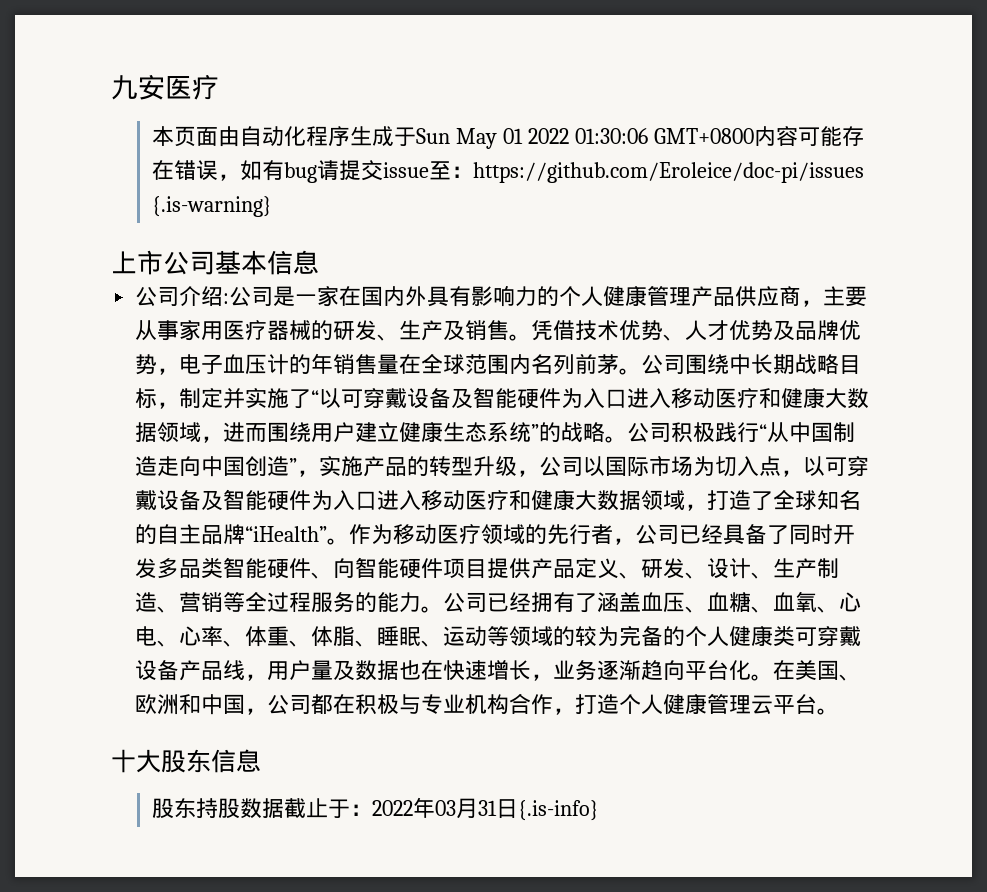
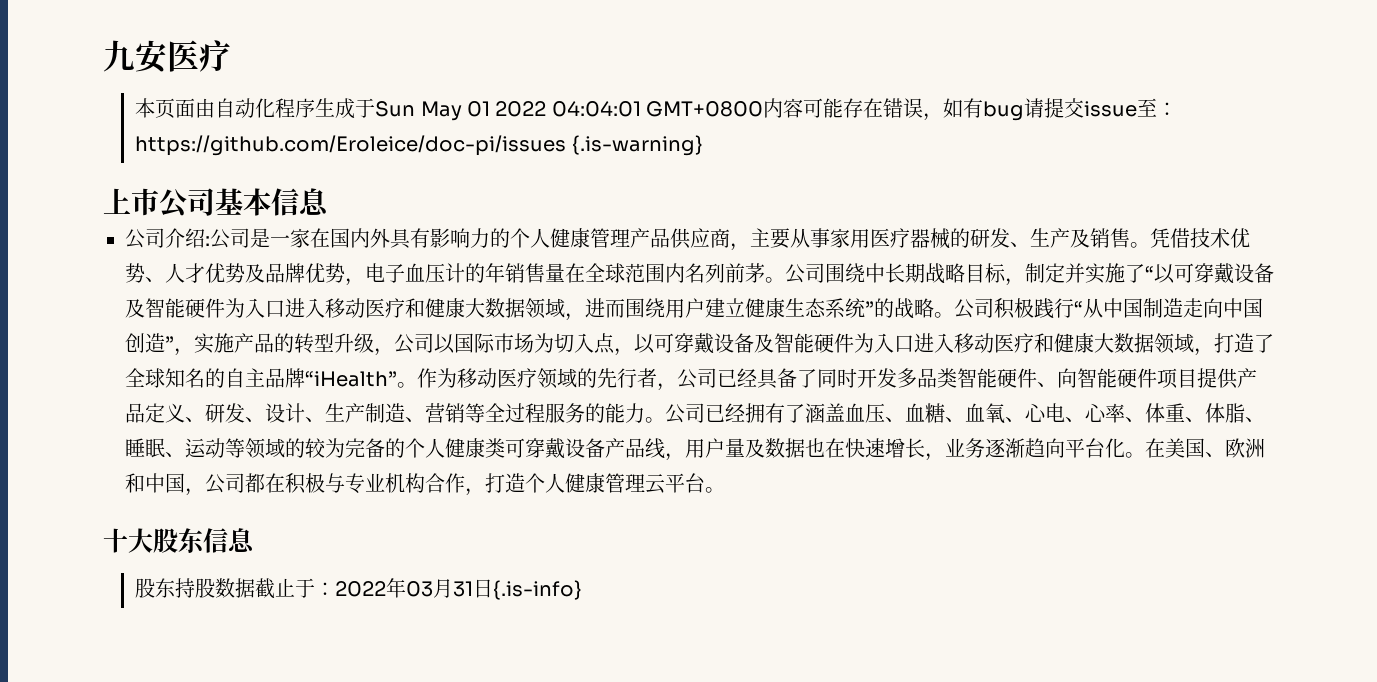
- 本页面由自动化程序生成于Sun May 01 2022 01:30:06 GMT+0800内容可能存在错误，如有bug请提交issue至：https://github.com/Eroleice/doc-pi/issues {.is-warning}
+ 本页面由自动化程序生成于Sun May 01 2022 04:04:01 GMT+0800内容可能存在错误，如有bug请提交issue至：https://github.com/Eroleice/doc-pi/issues {.is-warning}

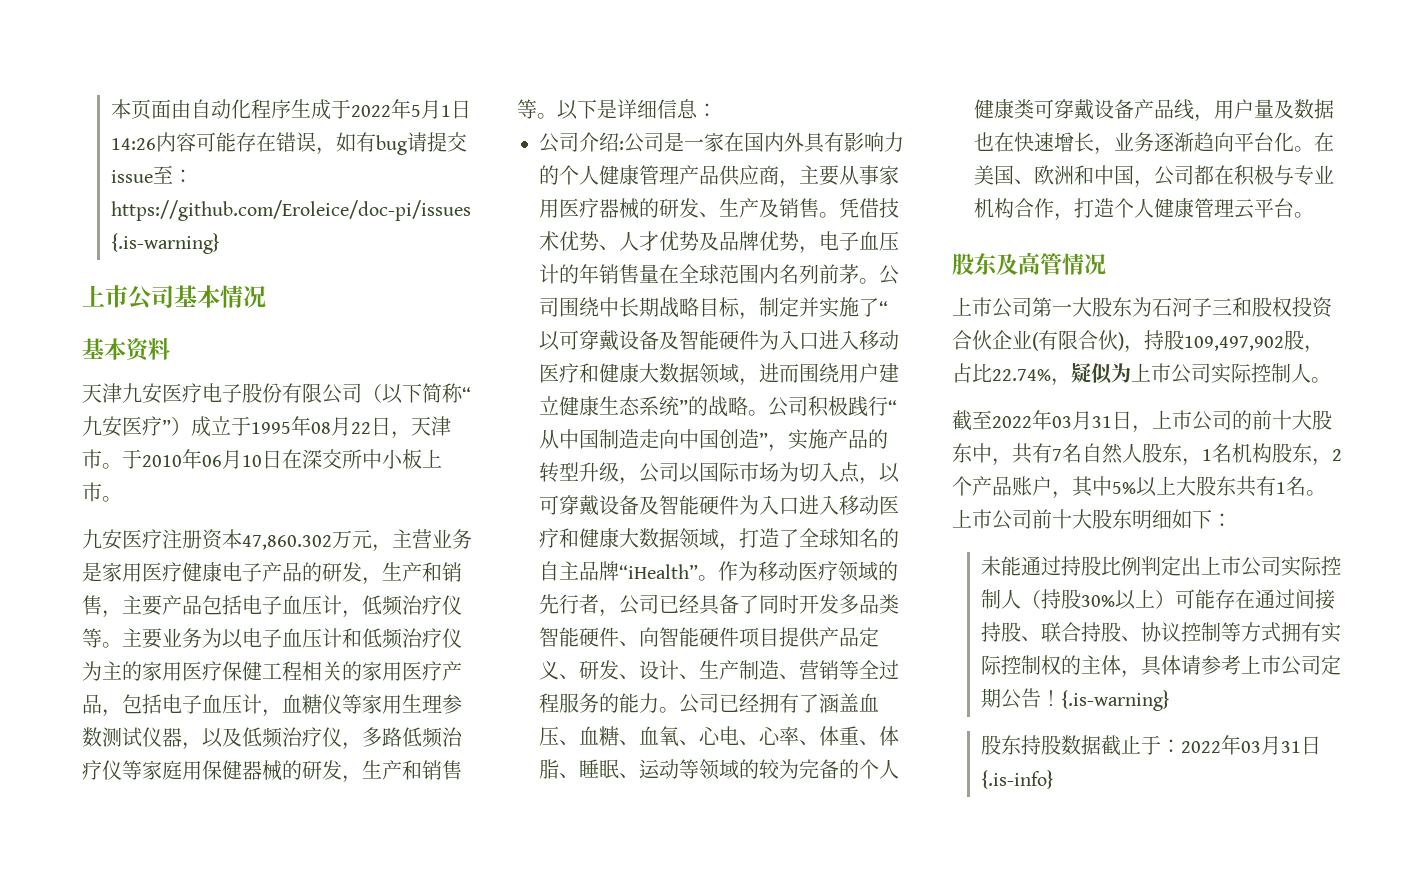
- 九安医疗
- 本页面由自动化程序生成于Sun May 01 2022 04:04:01 GMT+0800内容可能存在错误，如有bug请提交issue至：https://github.com/Eroleice/doc-pi/issues {.is-warning}
+ 本页面由自动化程序生成于2022年5月1日14:26内容可能存在错误，如有bug请提交issue至：https://github.com/Eroleice/doc-pi/issues {.is-warning}
- 上市公司基本信息
+ 上市公司基本情况
+ 基本资料
+ 天津九安医疗电子股份有限公司（以下简称“九安医疗”）成立于1995年08月22日，天津市。于2010年06月10日在深交所中小板上市。
+ 九安医疗注册资本47,860.302万元，主营业务是家用医疗健康电子产品的研发，生产和销售，主要产品包括电子血压计，低频治疗仪等。主要业务为以电子血压计和低频治疗仪为主的家用医疗保健工程相关的家用医疗产品，包括电子血压计，血糖仪等家用生理参数测试仪器，以及低频治疗仪，多路低频治疗仪等家庭用保健器械的研发，生产和销售等。以下是详细信息：
- 十大股东信息
+ 股东及高管情况
+ 上市公司第一大股东为石河子三和股权投资合伙企业(有限合伙)，持股109,497,902股，占比22.74%，疑似为上市公司实际控制人。
+ 截至2022年03月31日，上市公司的前十大股东中，共有7名自然人股东，1名机构股东，2个产品账户，其中5%以上大股东共有1名。上市公司前十大股东明细如下：
+ 未能通过持股比例判定出上市公司实际控制人（持股30%以上）可能存在通过间接持股、联合持股、协议控制等方式拥有实际控制权的主体，具体请参考上市公司定期公告！{.is-warning}

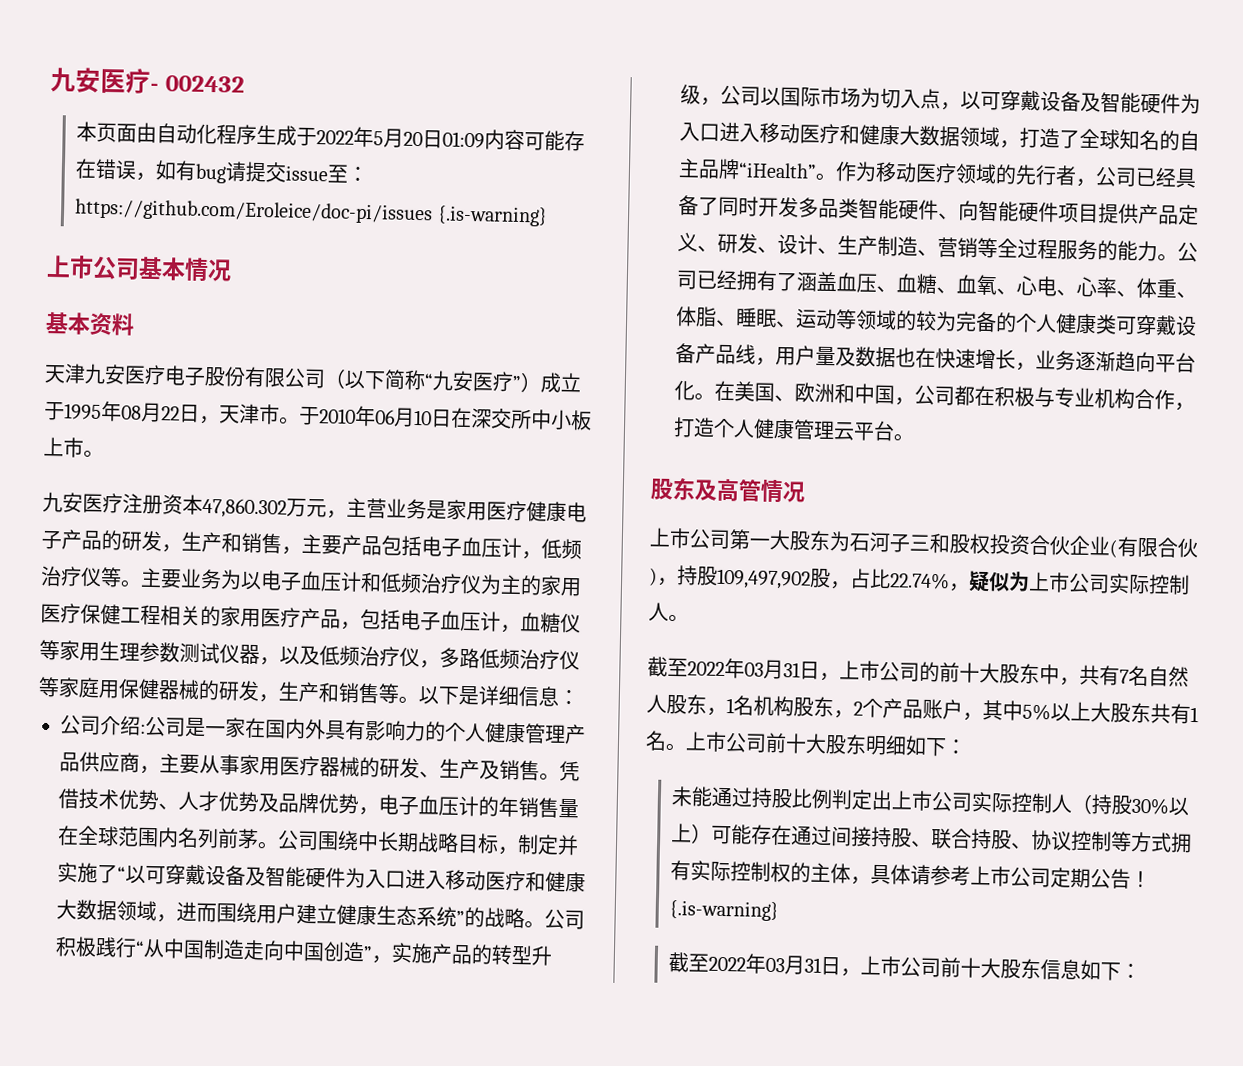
+ 九安医疗- 002432
- 本页面由自动化程序生成于2022年5月1日14:26内容可能存在错误，如有bug请提交issue至：https://github.com/Eroleice/doc-pi/issues {.is-warning}
+ 本页面由自动化程序生成于2022年5月20日01:09内容可能存在错误，如有bug请提交issue至：https://github.com/Eroleice/doc-pi/issues {.is-warning}
- 股东持股数据截止于：2022年03月31日{.is-info}
+ 截至2022年03月31日，上市公司前十大股东信息如下：

